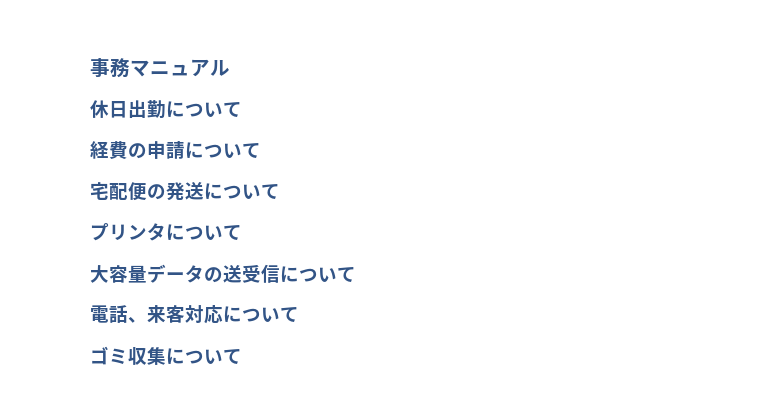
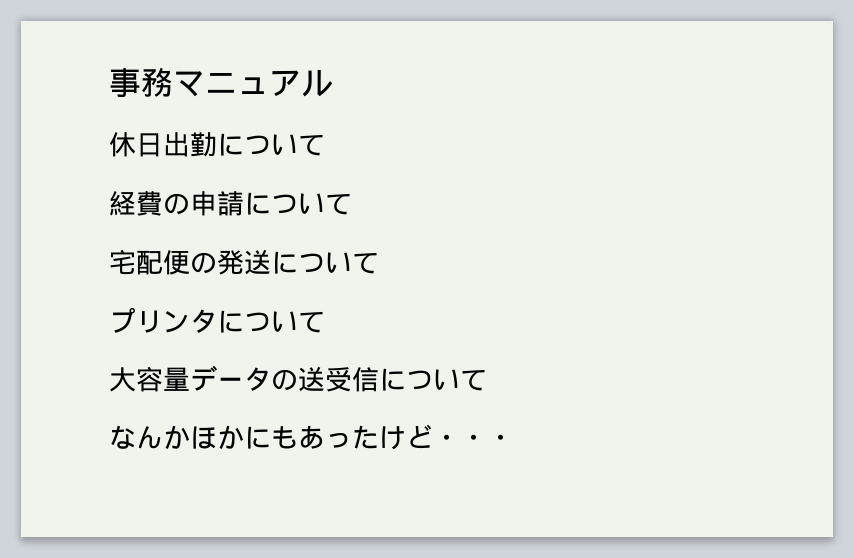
- 電話、来客対応について
- ゴミ収集について
+ なんかほかにもあったけど・・・

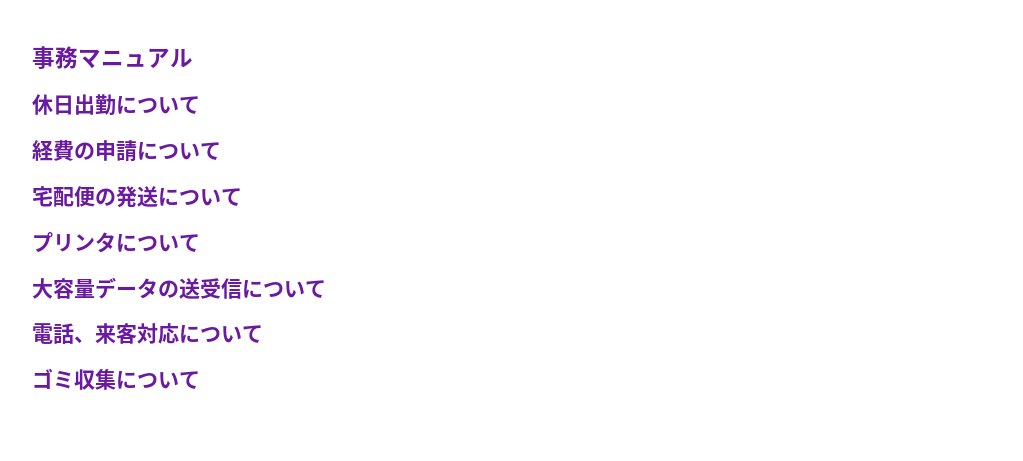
- なんかほかにもあったけど・・・
+ 電話、来客対応について
+ ゴミ収集について

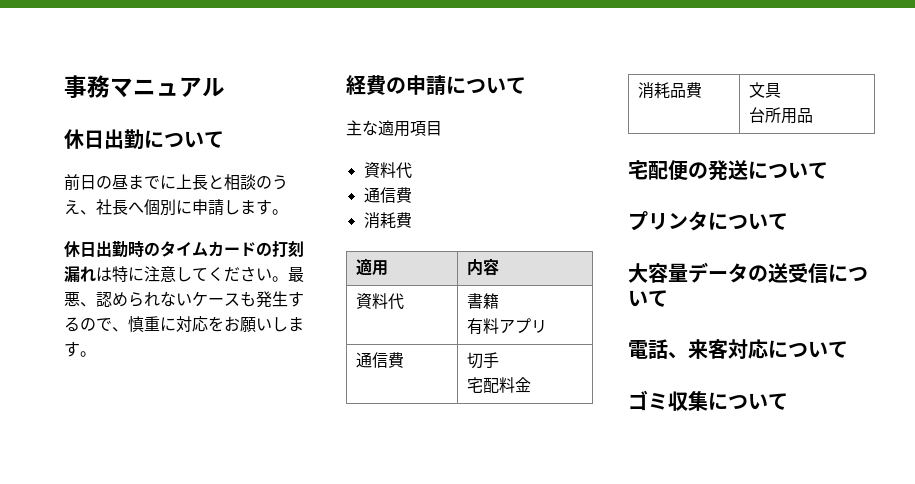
+ 前日の昼までに上長と相談のうえ、社長へ個別に申請します。
+ 休日出勤時のタイムカードの打刻漏れは特に注意してください。最悪、認められないケースも発生するので、慎重に対応をお願いします。
+ 主な適用項目
+ 資料代
+ 通信費
+ 消耗費
+ 適用 | 内容
+ 資料代 | 書籍
+ 有料アプリ
+ 通信費 | 切手
+ 宅配料金
+ 消耗品費 | 文具
+ 台所用品

